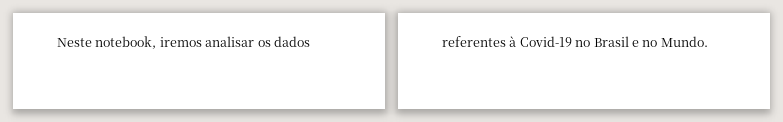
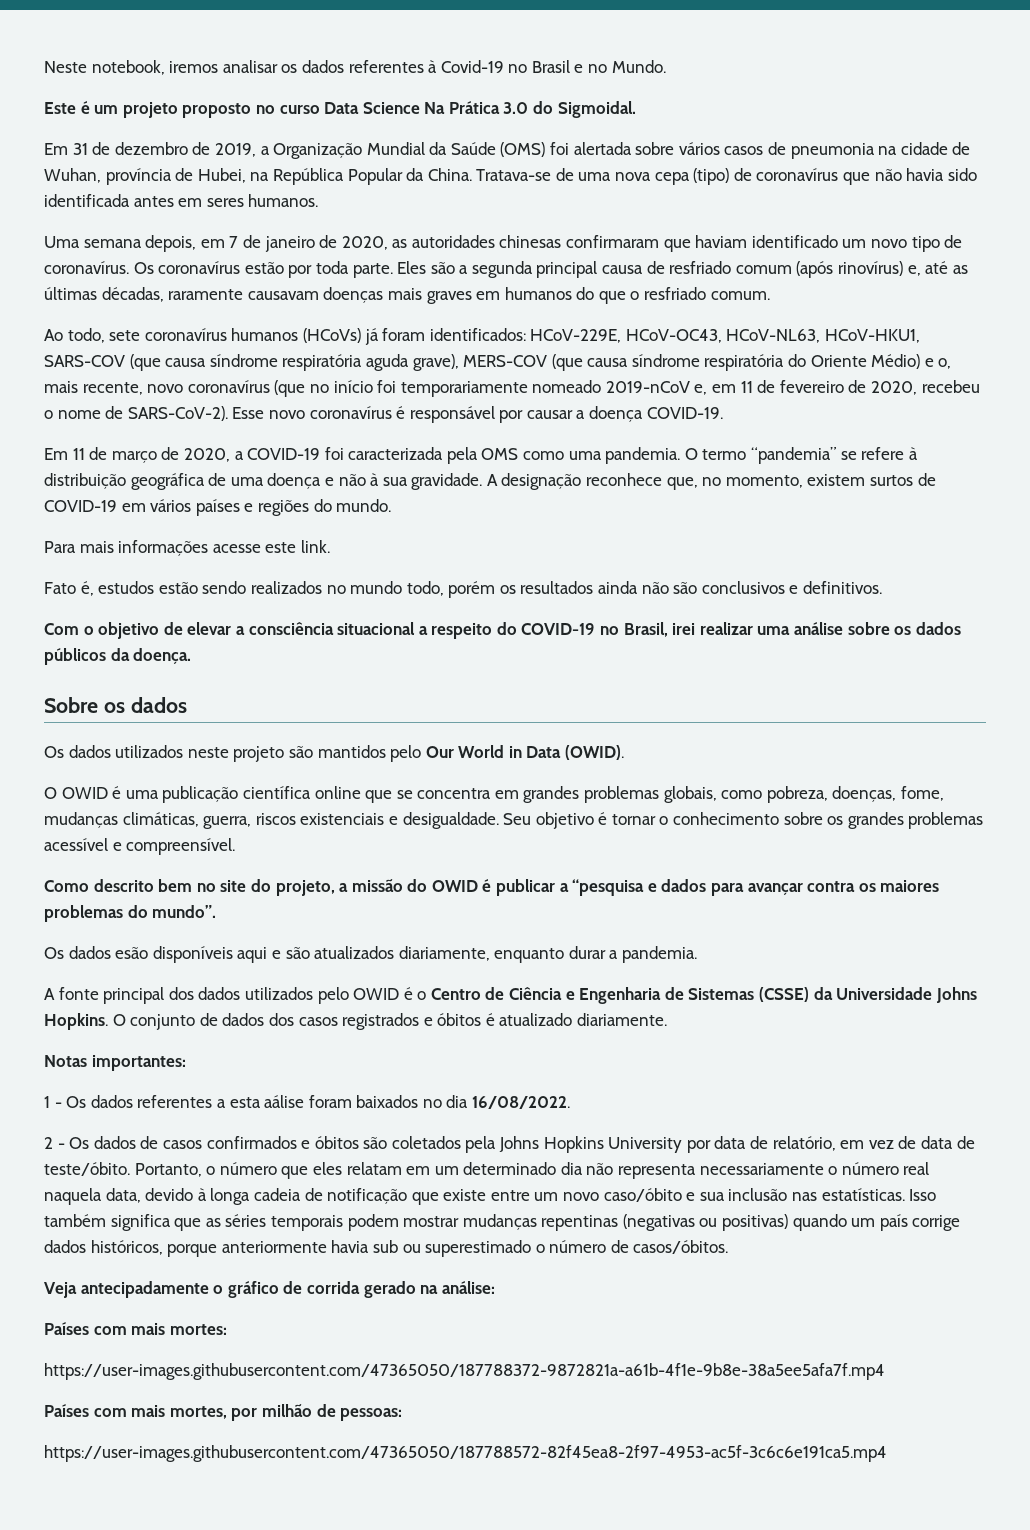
+ Este é um projeto proposto no curso Data Science Na Prática 3.0 do Sigmoidal.
+ Em 31 de dezembro de 2019, a Organização Mundial da Saúde (OMS) foi alertada sobre vários casos de pneumonia na cidade de Wuhan, província de Hubei, na República Popular da China. Tratava-se de uma nova cepa (tipo) de coronavírus que não havia sido identificada antes em seres humanos.
+ Uma semana depois, em 7 de janeiro de 2020, as autoridades chinesas confirmaram que haviam identificado um novo tipo de coronavírus. Os coronavírus estão por toda parte. Eles são a segunda principal causa de resfriado comum (após rinovírus) e, até as últimas décadas, raramente causavam doenças mais graves em humanos do que o resfriado comum.
+ Ao todo, sete coronavírus humanos (HCoVs) já foram identificados: HCoV-229E, HCoV-OC43, HCoV-NL63, HCoV-HKU1, SARS-COV (que causa síndrome respiratória aguda grave), MERS-COV (que causa síndrome respiratória do Oriente Médio) e o, mais recente, novo coronavírus (que no início foi temporariamente nomeado 2019-nCoV e, em 11 de fevereiro de 2020, recebeu o nome de SARS-CoV-2). Esse novo coronavírus é responsável por causar a doença COVID-19.
+ Em 11 de março de 2020, a COVID-19 foi caracterizada pela OMS como uma pandemia. O termo “pandemia” se refere à distribuição geográfica de uma doença e não à sua gravidade. A designação reconhece que, no momento, existem surtos de COVID-19 em vários países e regiões do mundo.
+ Para mais informações acesse este link.
+ Fato é, estudos estão sendo realizados no mundo todo, porém os resultados ainda não são conclusivos e definitivos.
+ Com o objetivo de elevar a consciência situacional a respeito do COVID-19 no Brasil, irei realizar uma análise sobre os dados públicos da doença.
+ Sobre os dados
+ Os dados utilizados neste projeto são mantidos pelo Our World in Data (OWID).
+ O OWID é uma publicação científica online que se concentra em grandes problemas globais, como pobreza, doenças, fome, mudanças climáticas, guerra, riscos existenciais e desigualdade. Seu objetivo é tornar o conhecimento sobre os grandes problemas acessível e compreensível.
+ Como descrito bem no site do projeto, a missão do OWID é publicar a “pesquisa e dados para avançar contra os maiores problemas do mundo”.
+ Os dados esão disponíveis aqui e são atualizados diariamente, enquanto durar a pandemia.
+ A fonte principal dos dados utilizados pelo OWID é o Centro de Ciência e Engenharia de Sistemas (CSSE) da Universidade Johns Hopkins. O conjunto de dados dos casos registrados e óbitos é atualizado diariamente.
+ Notas importantes:
+ 1 - Os dados referentes a esta aálise foram baixados no dia 16/08/2022.
+ 2 - Os dados de casos confirmados e óbitos são coletados pela Johns Hopkins University por data de relatório, em vez de data de teste/óbito. Portanto, o número que eles relatam em um determinado dia não representa necessariamente o número real naquela data, devido à longa cadeia de notificação que existe entre um novo caso/óbito e sua inclusão nas estatísticas. Isso também significa que as séries temporais podem mostrar mudanças repentinas (negativas ou positivas) quando um país corrige dados históricos, porque anteriormente havia sub ou superestimado o número de casos/óbitos.
+ Veja antecipadamente o gráfico de corrida gerado na análise:
+ Países com mais mortes:
+ https://user-images.githubusercontent.com/47365050/187788372-9872821a-a61b-4f1e-9b8e-38a5ee5afa7f.mp4
+ Países com mais mortes, por milhão de pessoas:
+ https://user-images.githubusercontent.com/47365050/187788572-82f45ea8-2f97-4953-ac5f-3c6c6e191ca5.mp4

